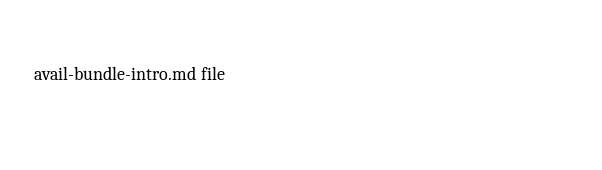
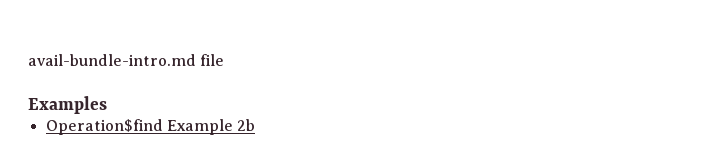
+ Examples
+ Operation$find Example 2b

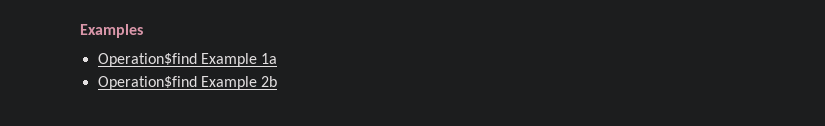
- avail-bundle-intro.md file
+ Operation$find Example 1a

